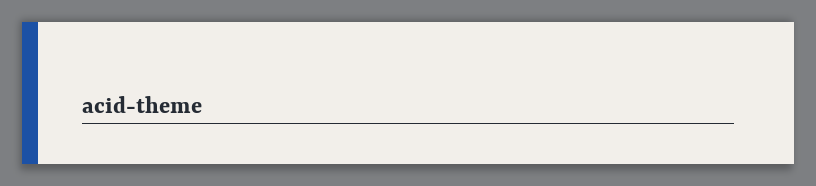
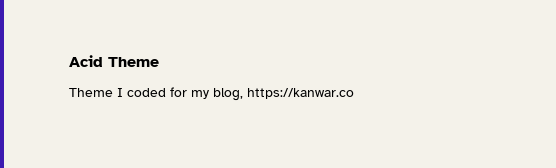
- acid-theme
+ Acid Theme
+ Theme I coded for my blog, https://kanwar.co

